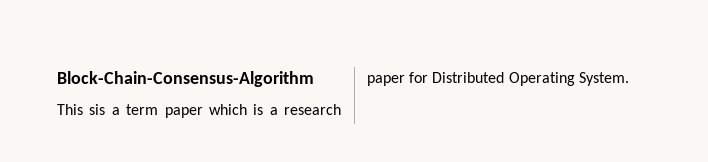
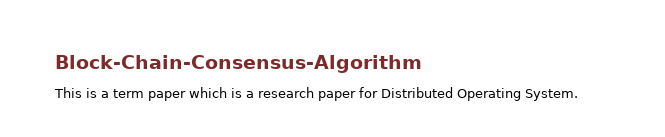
- This sis a term paper which is a research paper for Distributed Operating System.
+ This is a term paper which is a research paper for Distributed Operating System.

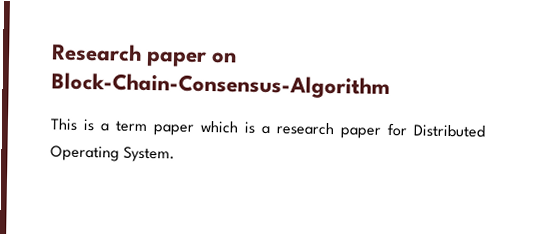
- Block-Chain-Consensus-Algorithm
+ Research paper on Block-Chain-Consensus-Algorithm

